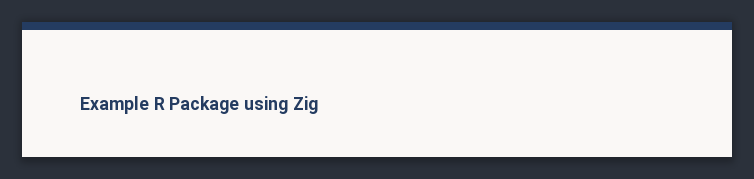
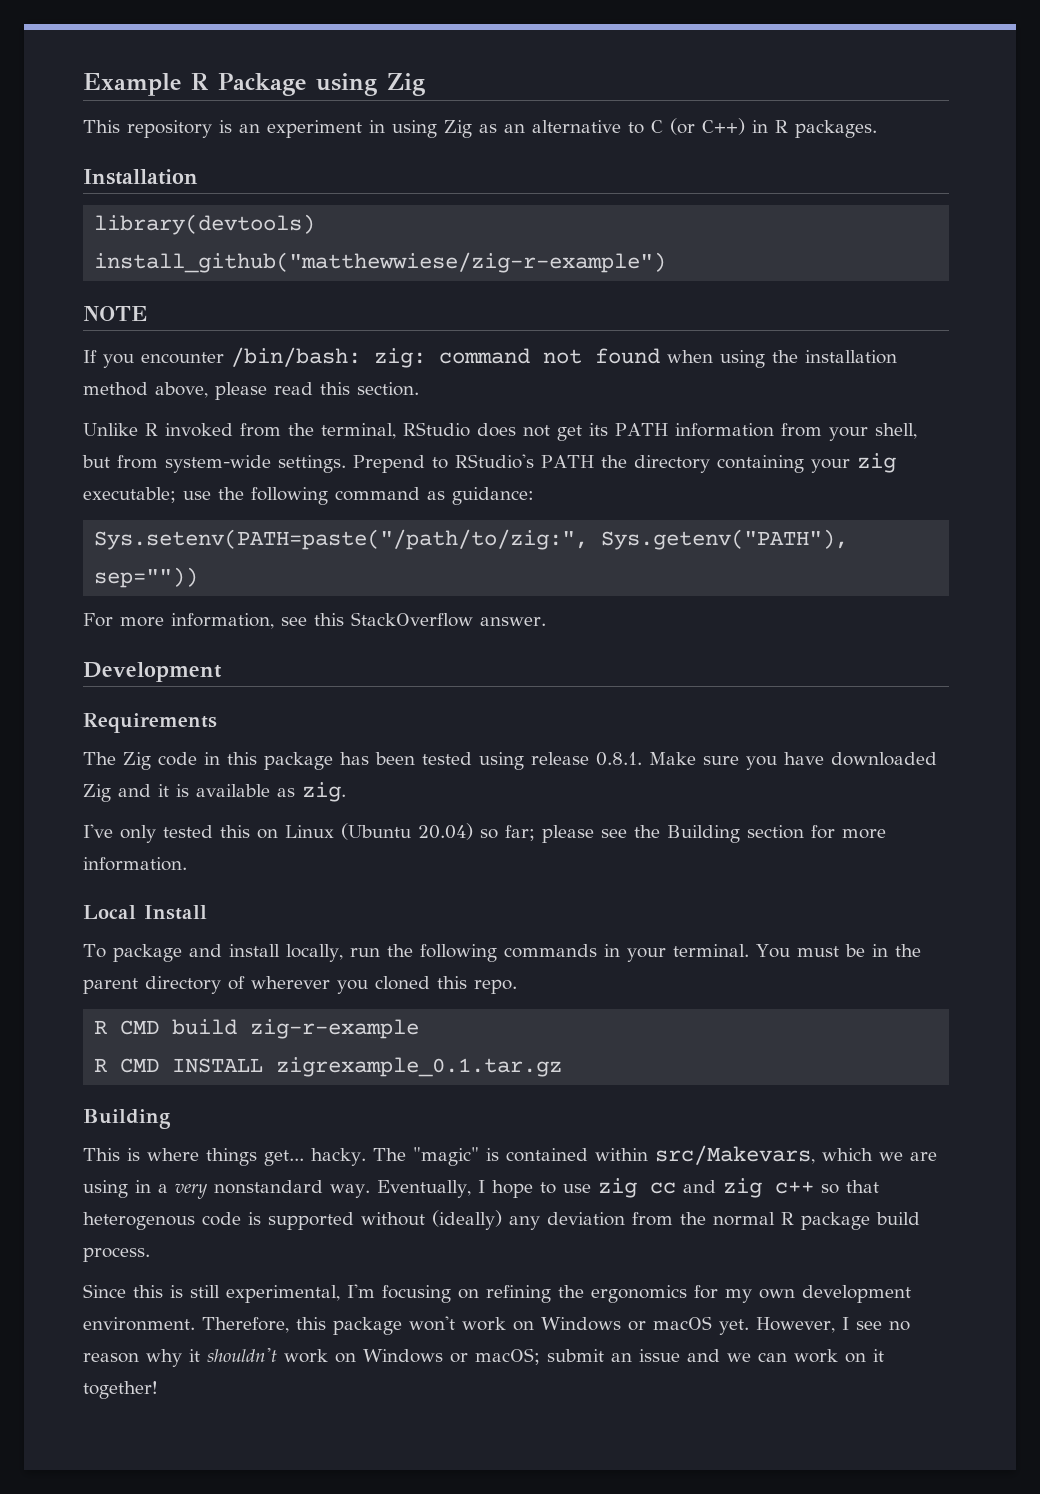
+ This repository is an experiment in using Zig as an alternative to C (or C++) in R packages.
+ Installation
+ library(devtools)
+ install_github("matthewwiese/zig-r-example")
+ NOTE
+ If you encounter /bin/bash: zig: command not found when using the installation method above, please read this section.
+ Unlike R invoked from the terminal, RStudio does not get its PATH information from your shell, but from system-wide settings. Prepend to RStudio's PATH the directory containing your zig executable; use the following command as guidance:
+ Sys.setenv(PATH=paste("/path/to/zig:", Sys.getenv("PATH"), sep=""))
+ For more information, see this StackOverflow answer.
+ Development
+ Requirements
+ The Zig code in this package has been tested using release 0.8.1. Make sure you have downloaded Zig and it is available as zig.
+ I've only tested this on Linux (Ubuntu 20.04) so far; please see the Building section for more information.
+ Local Install
+ To package and install locally, run the following commands in your terminal. You must be in the parent directory of wherever you cloned this repo.
+ R CMD build zig-r-example
+ R CMD INSTALL zigrexample_0.1.tar.gz
+ Building
+ This is where things get... hacky. The "magic" is contained within src/Makevars, which we are using in a very nonstandard way. Eventually, I hope to use zig cc and zig c++ so that heterogenous code is supported without (ideally) any deviation from the normal R package build process.
+ Since this is still experimental, I'm focusing on refining the ergonomics for my own development environment. Therefore, this package won't work on Windows or macOS yet. However, I see no reason why it shouldn't work on Windows or macOS; submit an issue and we can work on it together!

